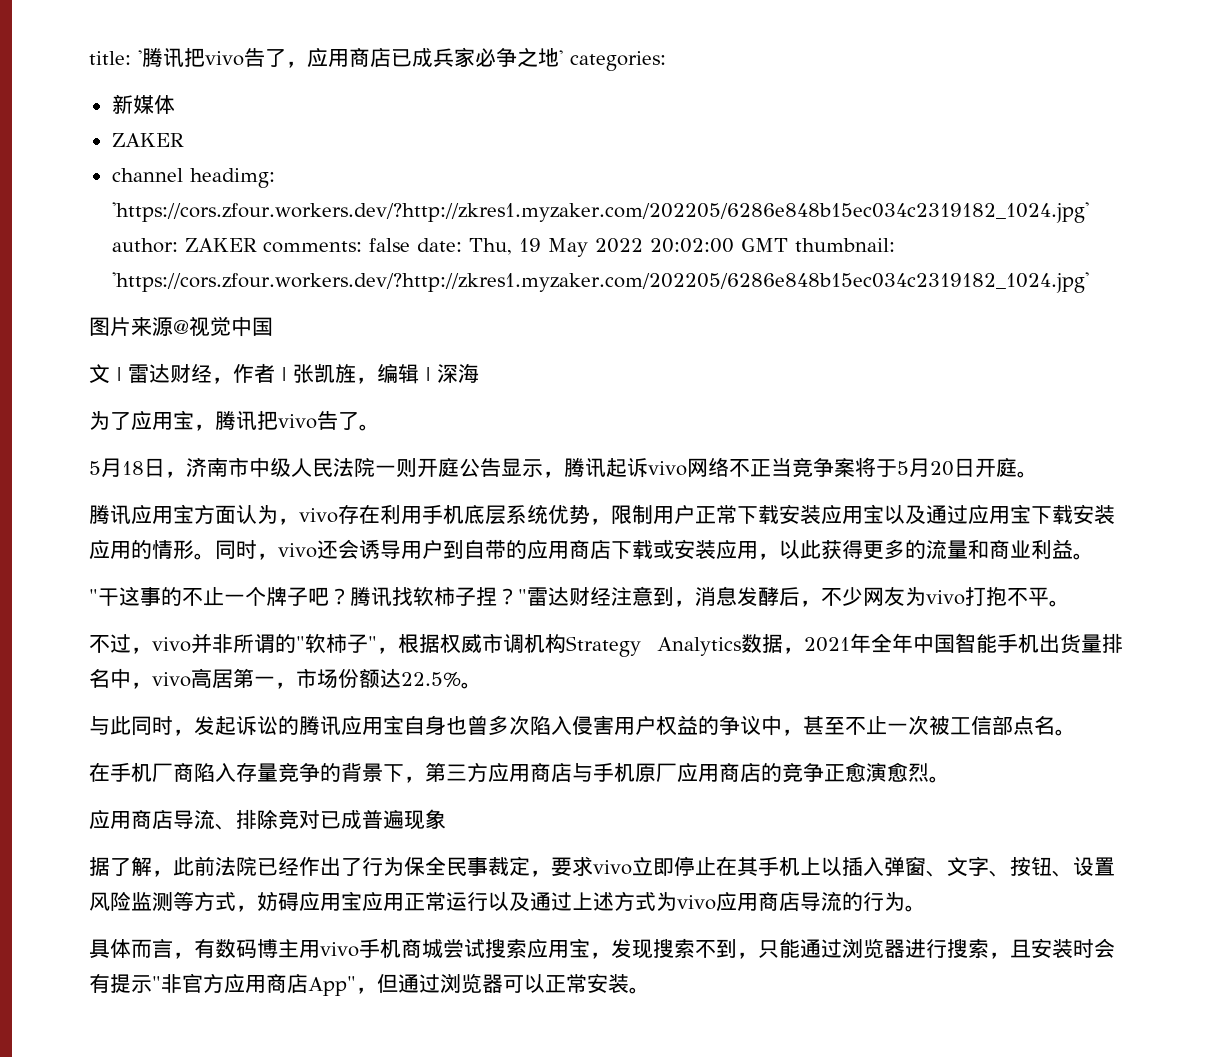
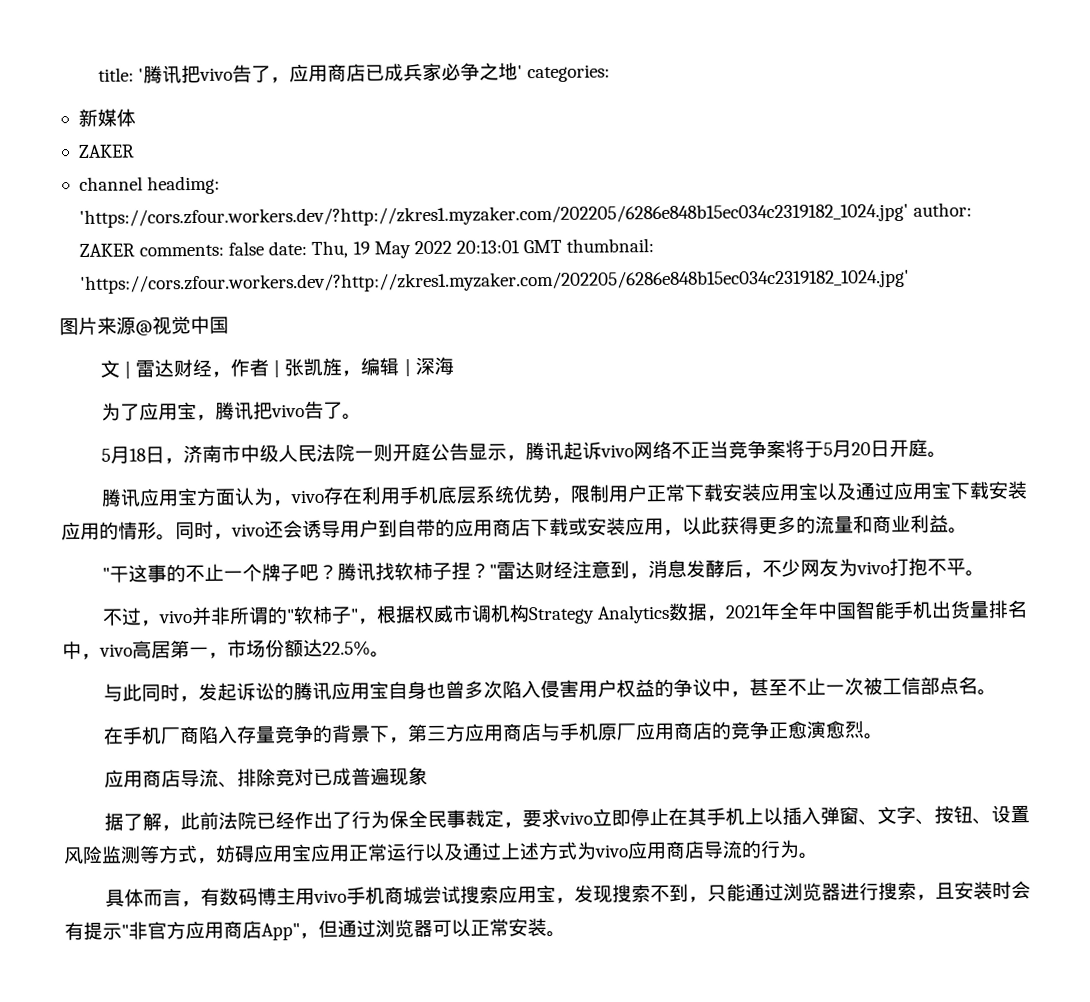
- channel headimg: 'https://cors.zfour.workers.dev/?http://zkres1.myzaker.com/202205/6286e848b15ec034c2319182_1024.jpg' author: ZAKER comments: false date: Thu, 19 May 2022 20:02:00 GMT thumbnail: 'https://cors.zfour.workers.dev/?http://zkres1.myzaker.com/202205/6286e848b15ec034c2319182_1024.jpg'
+ channel headimg: 'https://cors.zfour.workers.dev/?http://zkres1.myzaker.com/202205/6286e848b15ec034c2319182_1024.jpg' author: ZAKER comments: false date: Thu, 19 May 2022 20:13:01 GMT thumbnail: 'https://cors.zfour.workers.dev/?http://zkres1.myzaker.com/202205/6286e848b15ec034c2319182_1024.jpg'

